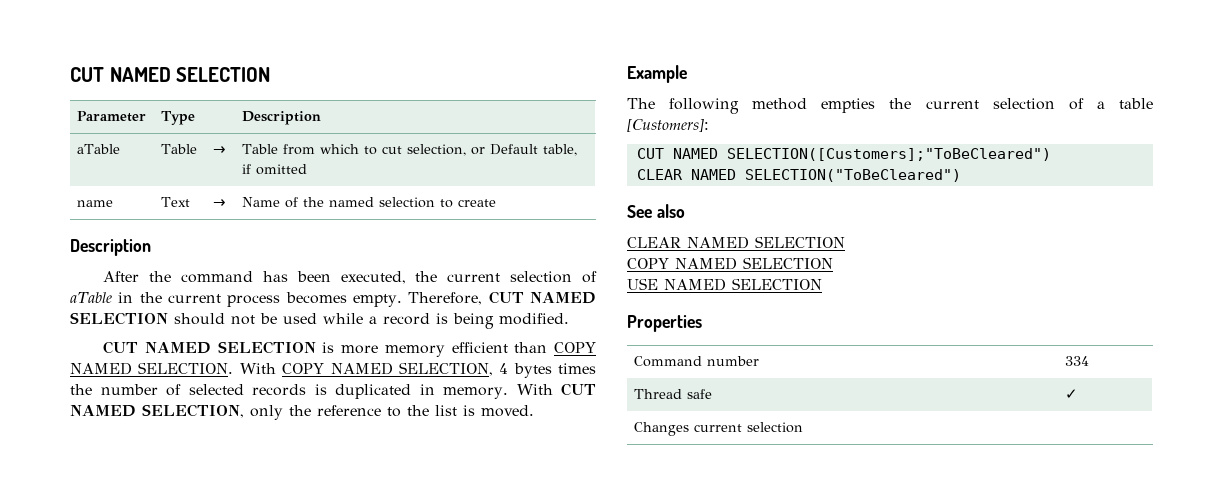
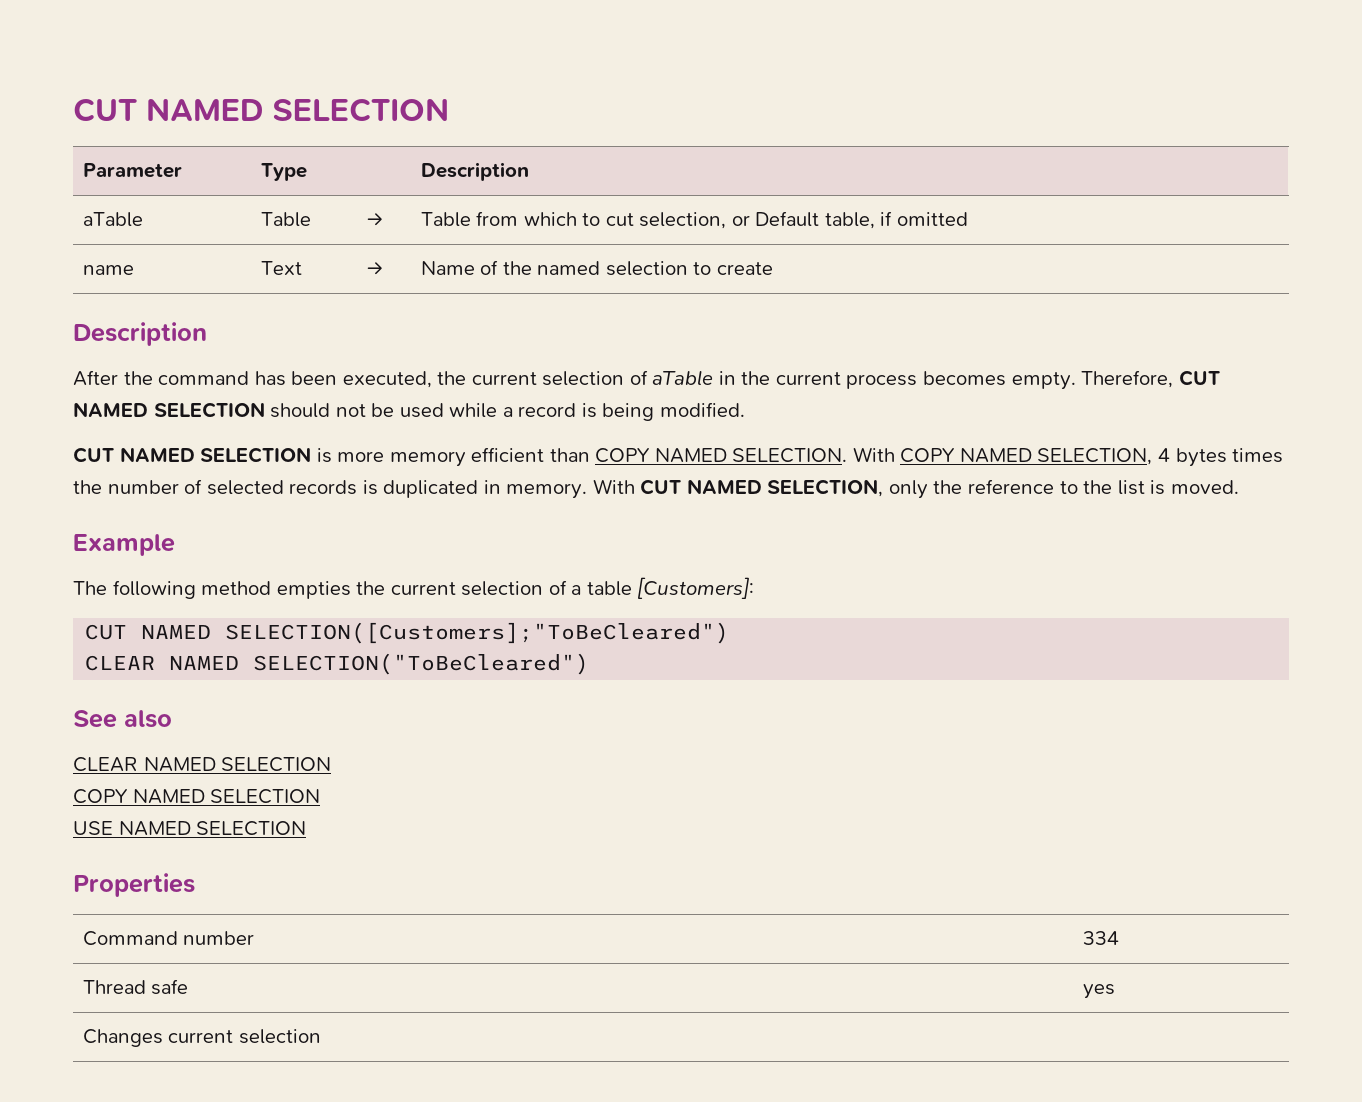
- Thread safe | ✓
+ Thread safe | yes

